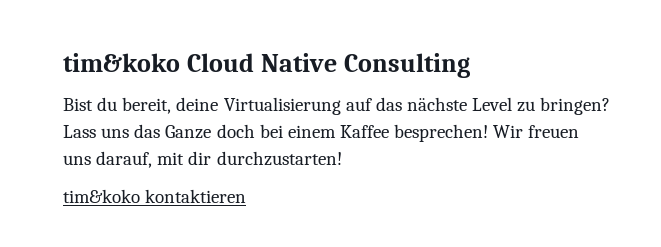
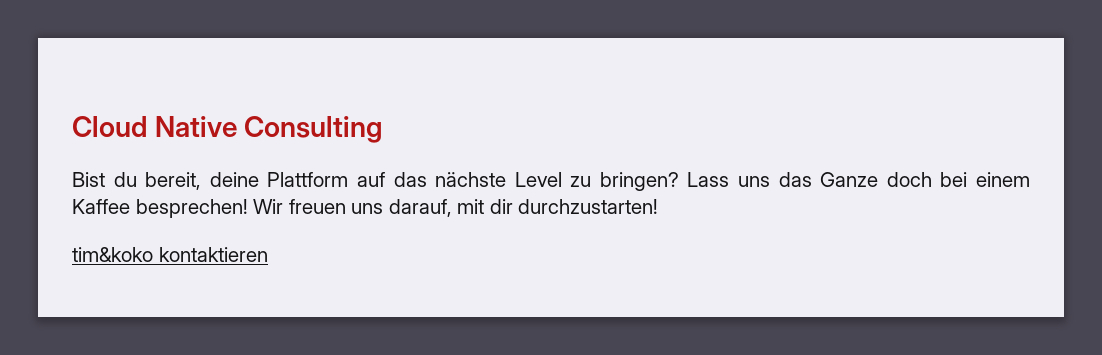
- tim&koko Cloud Native Consulting
+ Cloud Native Consulting
- Bist du bereit, deine Virtualisierung auf das nächste Level zu bringen?
+ Bist du bereit, deine Plattform auf das nächste Level zu bringen?

